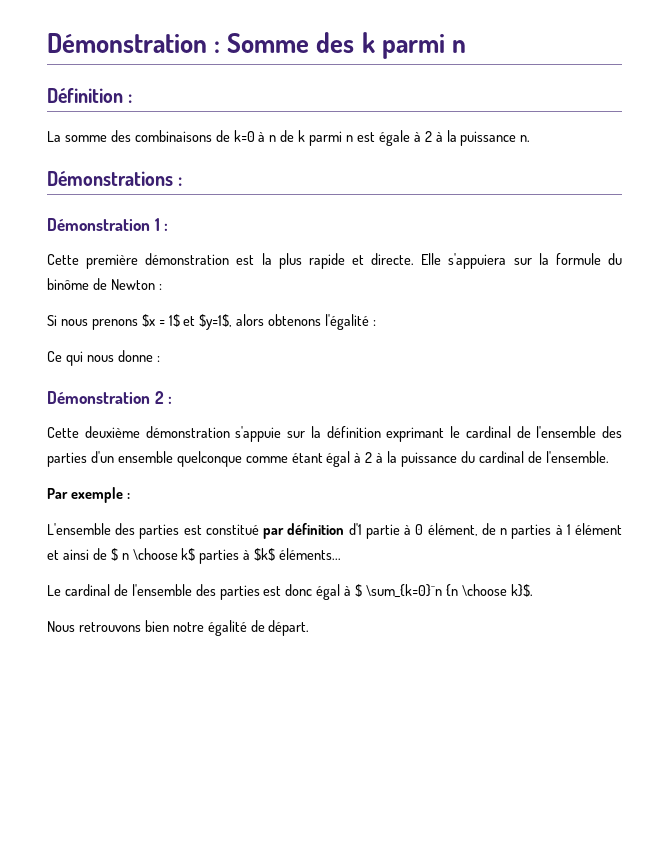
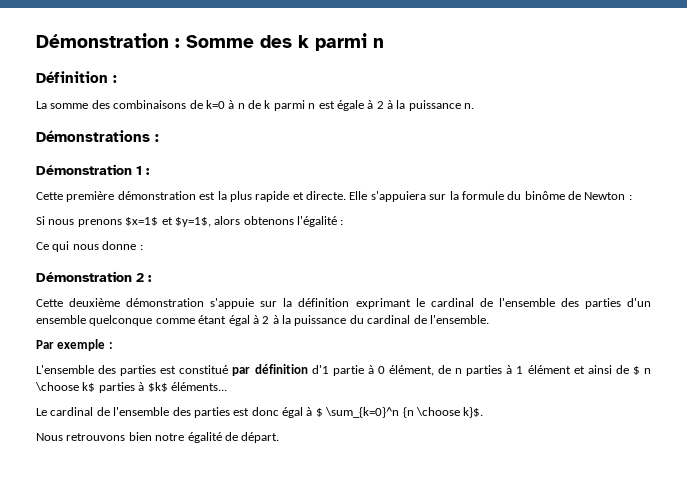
- Si nous prenons $x = 1$ et $y=1$, alors obtenons l'égalité :
+ Si nous prenons $x=1$ et $y=1$, alors obtenons l'égalité :

